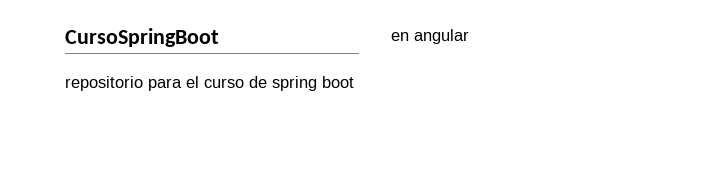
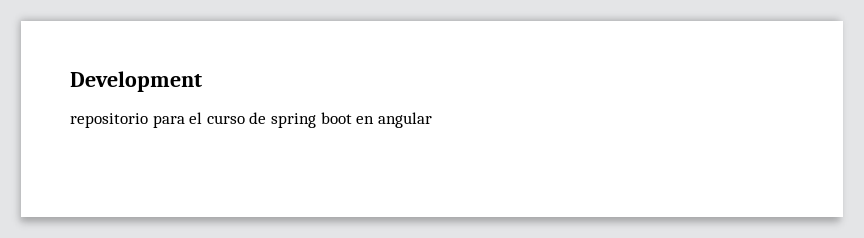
- CursoSpringBoot
+ Development

